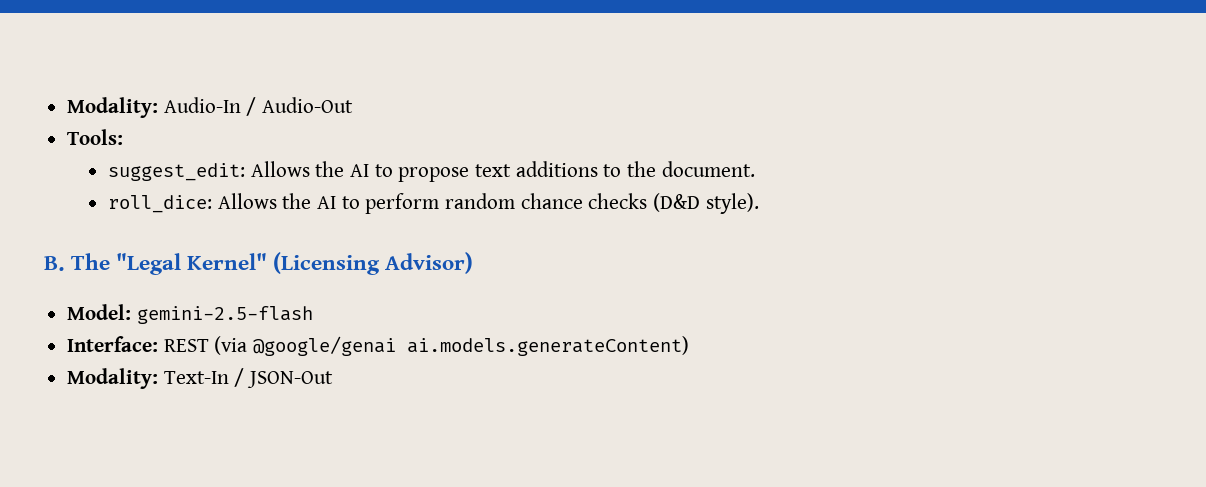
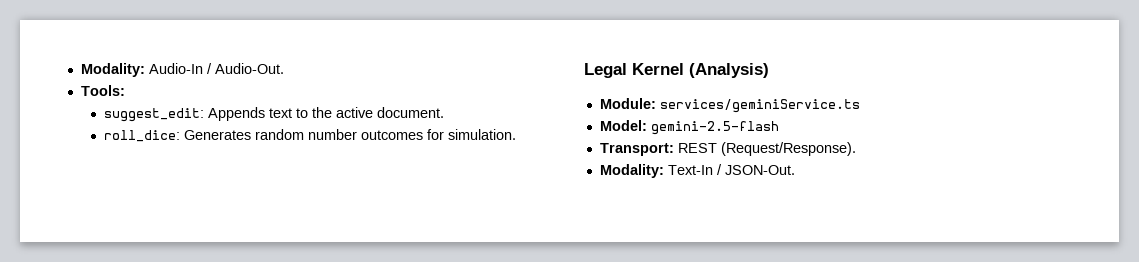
- Modality: Audio-In / Audio-Out
+ Modality: Audio-In / Audio-Out.
- suggest_edit: Allows the AI to propose text additions to the document.
+ suggest_edit: Appends text to the active document.
- roll_dice: Allows the AI to perform random chance checks (D&D style).
- B. The "Legal Kernel" (Licensing Advisor)
+ roll_dice: Generates random number outcomes for simulation.
+ Legal Kernel (Analysis)
+ Module: services/geminiService.ts
  Model: gemini-2.5-flash
- Interface: REST (via @google/genai ai.models.generateContent)
+ Transport: REST (Request/Response).
- Modality: Text-In / JSON-Out
+ Modality: Text-In / JSON-Out.

